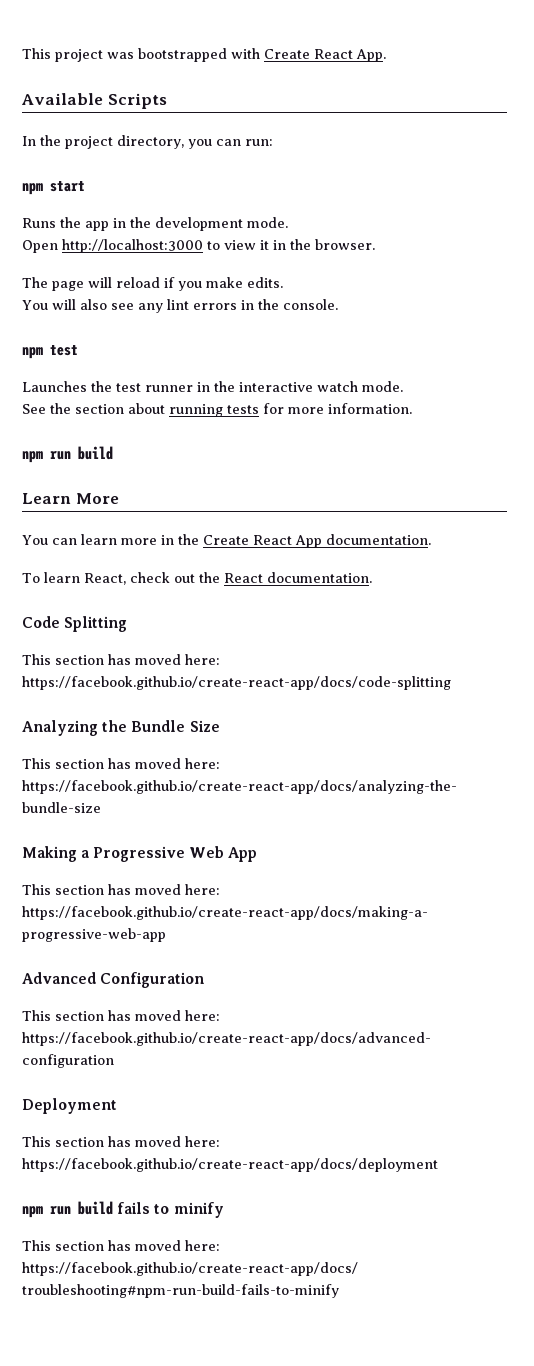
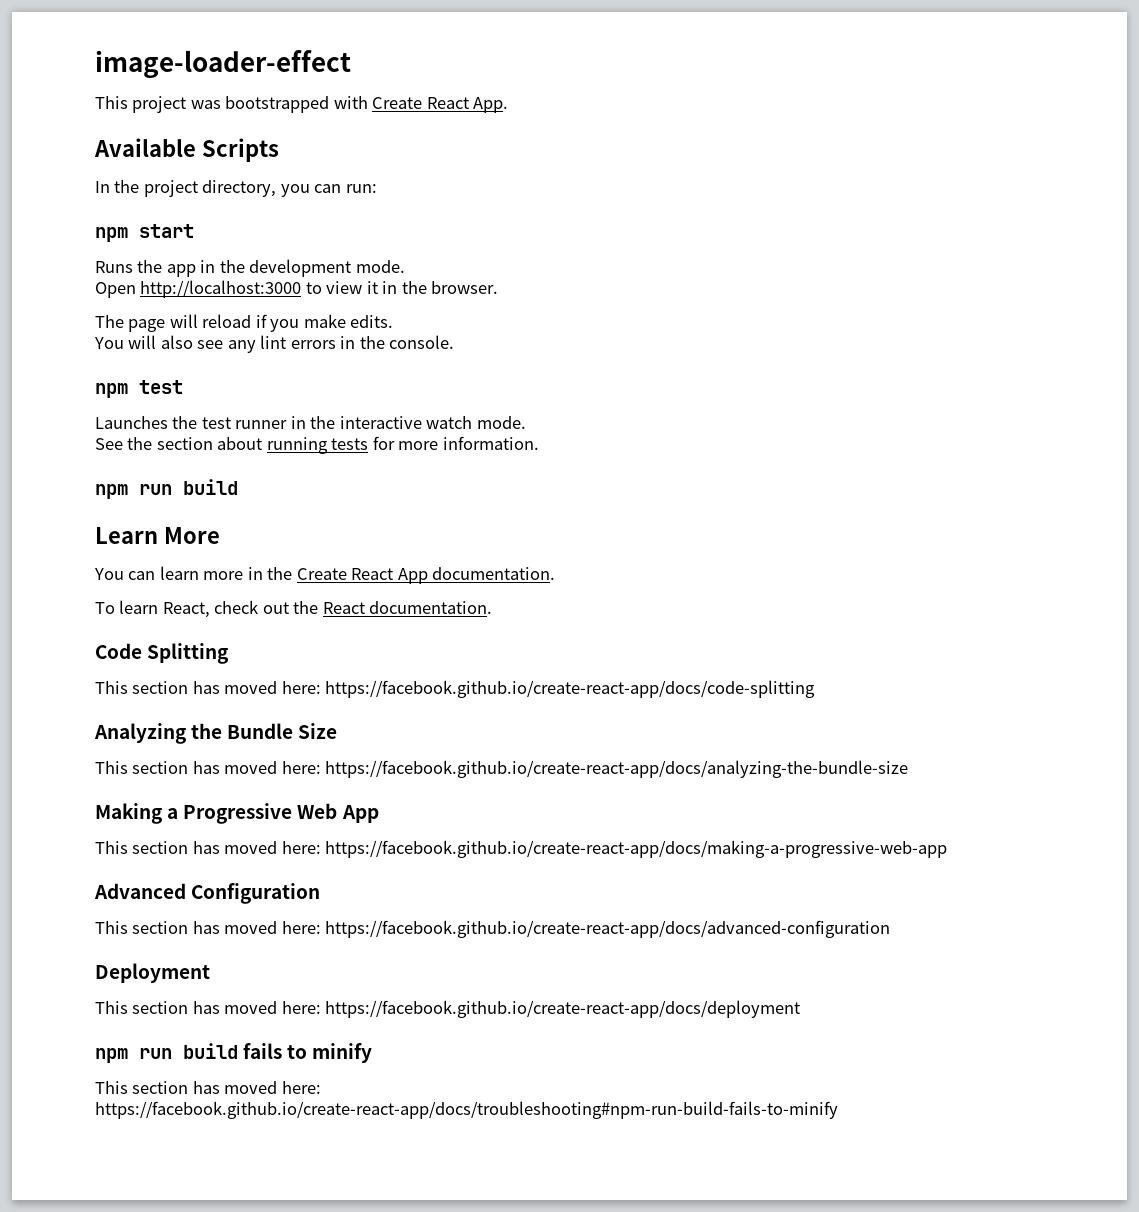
+ image-loader-effect

